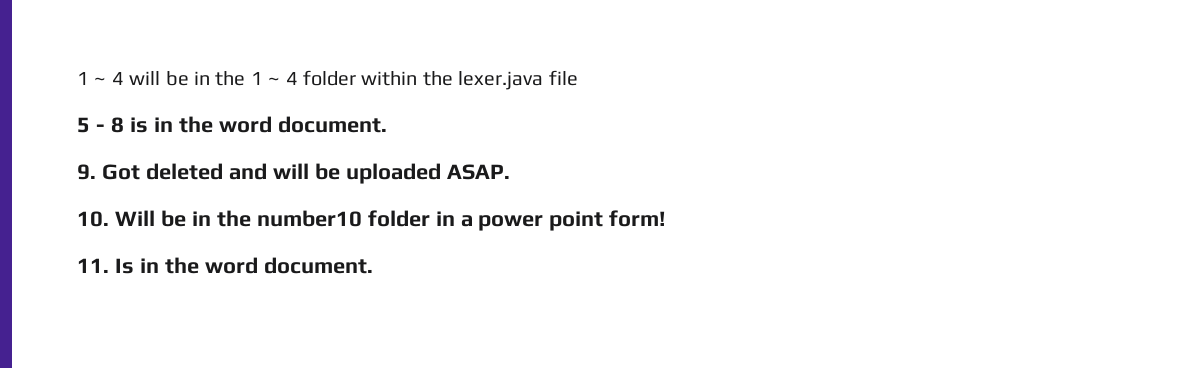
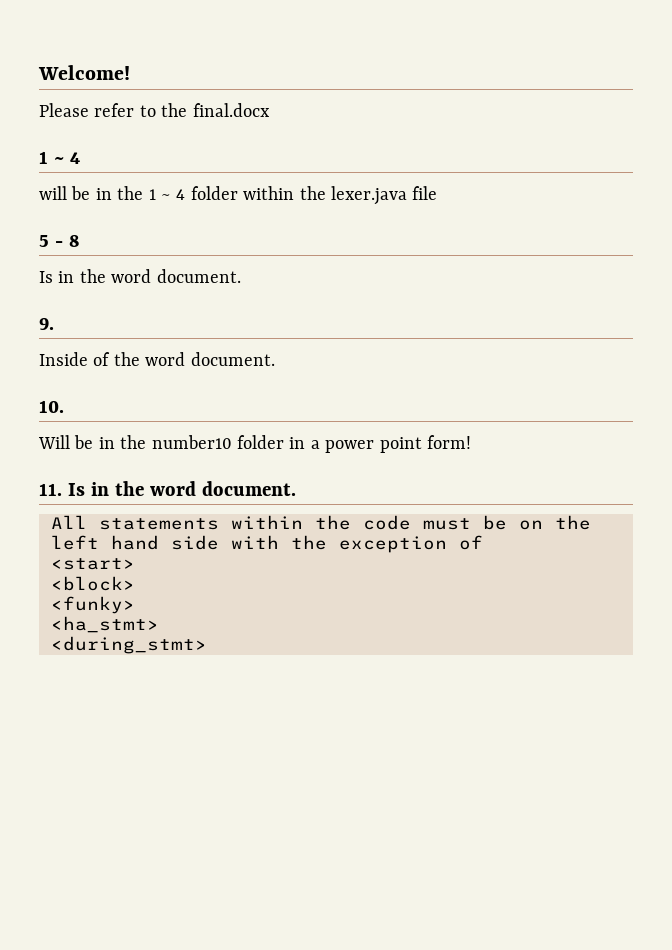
- 1 ~ 4 will be in the 1 ~ 4 folder within the lexer.java file
+ Welcome!
+ Please refer to the final.docx
+ 1 ~ 4
+ will be in the 1 ~ 4 folder within the lexer.java file
- 5 - 8 is in the word document.
+ 5 - 8
+ Is in the word document.
- 9. Got deleted and will be uploaded ASAP.
+ 9.
+ Inside of the word document.
- 10. Will be in the number10 folder in a power point form!
+ 10.
+ Will be in the number10 folder in a power point form!
+ All statements within the code must be on the left hand side with the exception of
+ <start>
+ <block>
+ <funky>
+ <ha_stmt>
+ <during_stmt>

